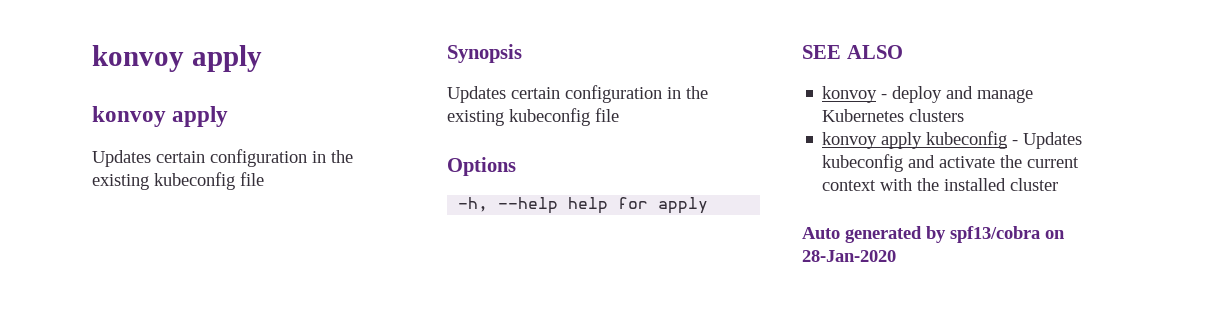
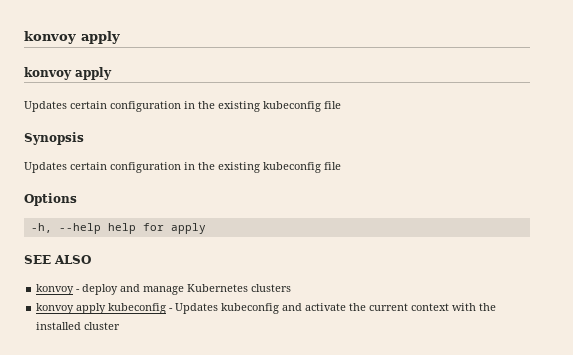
- Auto generated by spf13/cobra on 28-Jan-2020

